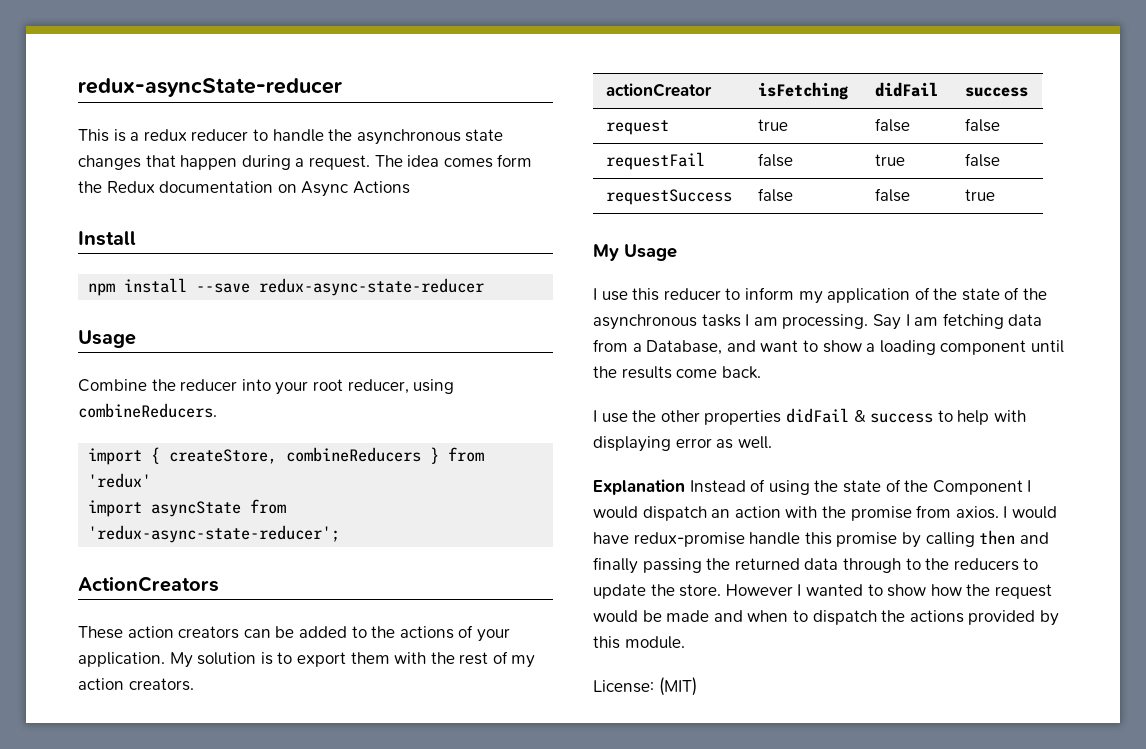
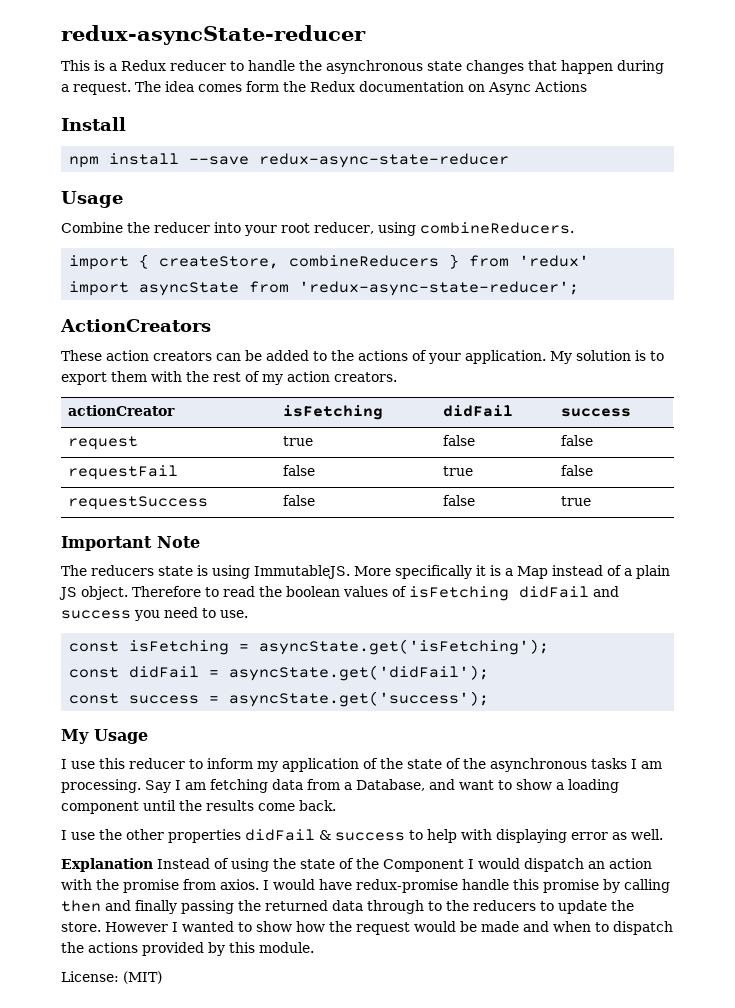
- This is a redux reducer to handle the asynchronous state changes that happen during a request.
+ This is a Redux reducer to handle the asynchronous state changes that happen during a request.
+ Important Note
+ The reducers state is using ImmutableJS. More specifically it is a Map instead of a plain JS object. Therefore to read the boolean values of isFetching didFail and success you need to use.
+ const isFetching = asyncState.get('isFetching');
+ const didFail = asyncState.get('didFail');
+ const success = asyncState.get('success');

